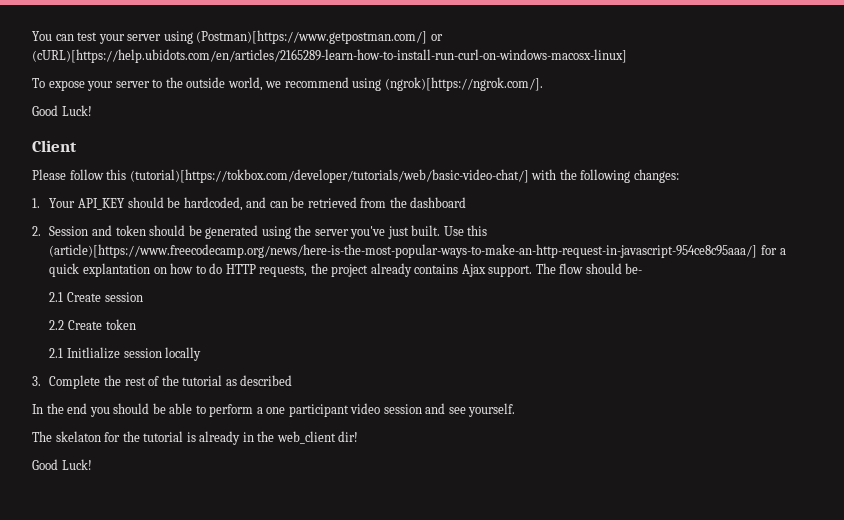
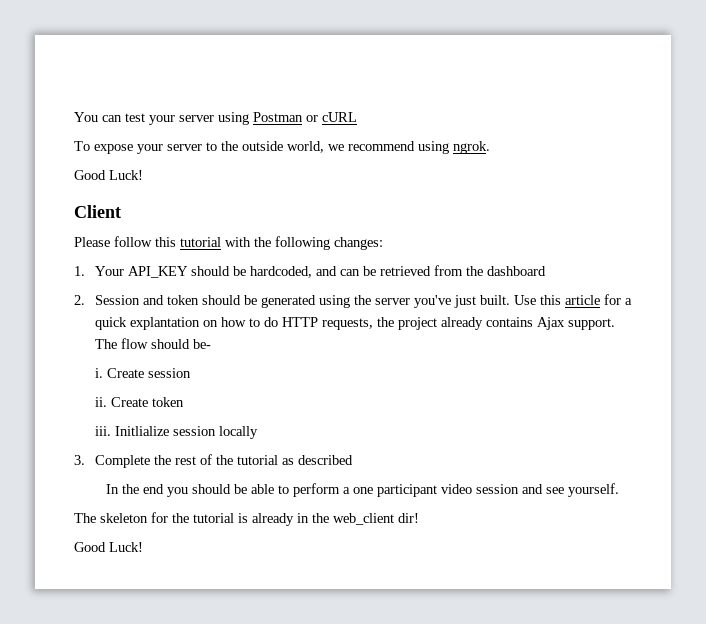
- You can test your server using (Postman)[https://www.getpostman.com/] or (cURL)[https://help.ubidots.com/en/articles/2165289-learn-how-to-install-run-curl-on-windows-macosx-linux]
+ You can test your server using Postman or cURL
- To expose your server to the outside world, we recommend using (ngrok)[https://ngrok.com/].
+ To expose your server to the outside world, we recommend using ngrok.
- Please follow this (tutorial)[https://tokbox.com/developer/tutorials/web/basic-video-chat/] with the following changes:
+ Please follow this tutorial with the following changes:
- Use this (article)[https://www.freecodecamp.org/news/here-is-the-most-popular-ways-to-make-an-http-request-in-javascript-954ce8c95aaa/] for a quick explantation on how to do HTTP requests, the project already contains Ajax support.
+ Use this article for a quick explantation on how to do HTTP requests, the project already contains Ajax support.
- 2.1 Create session
+ i. Create session
- 2.2 Create token
+ ii. Create token
- 2.1 Initlialize session locally
+ iii. Initlialize session locally
- The skelaton for the tutorial is already in the web_client dir!
+ The skeleton for the tutorial is already in the web_client dir!

